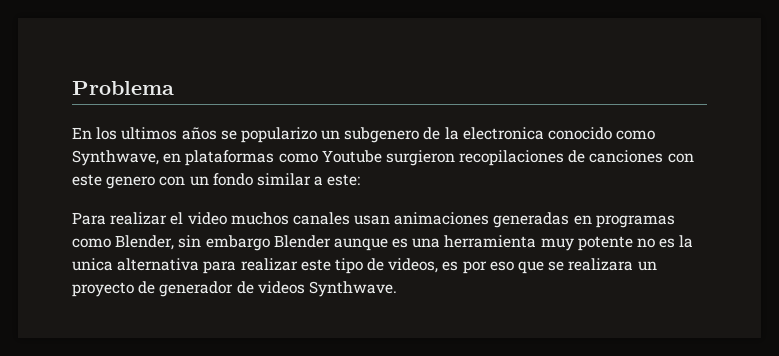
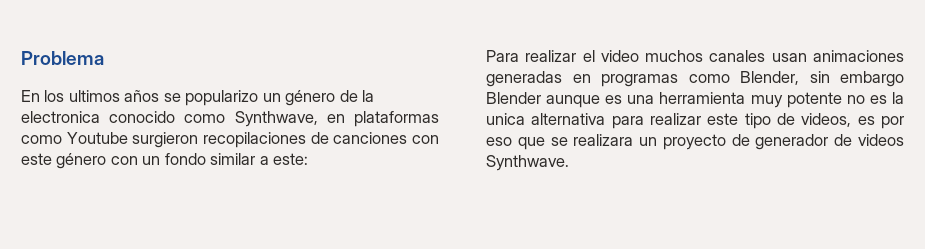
- En los ultimos años se popularizo un subgenero de la electronica conocido como Synthwave, en plataformas como Youtube surgieron recopilaciones de canciones con este genero con un fondo similar a este:
+ En los ultimos años se popularizo un género de la electronica conocido como Synthwave, en plataformas como Youtube surgieron recopilaciones de canciones con este género con un fondo similar a este:

